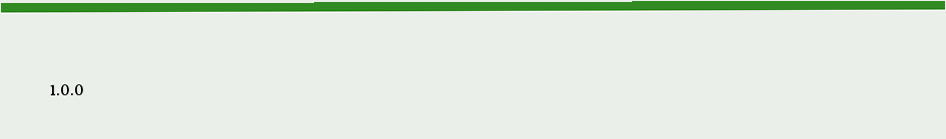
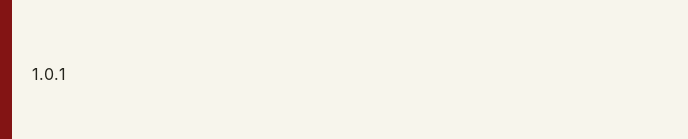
- 1.0.0
+ 1.0.1

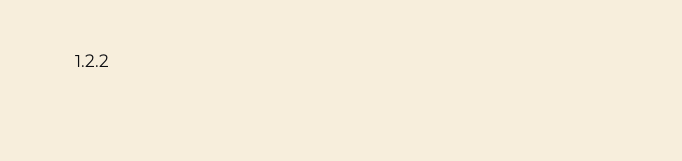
- 1.0.1
+ 1.2.2

